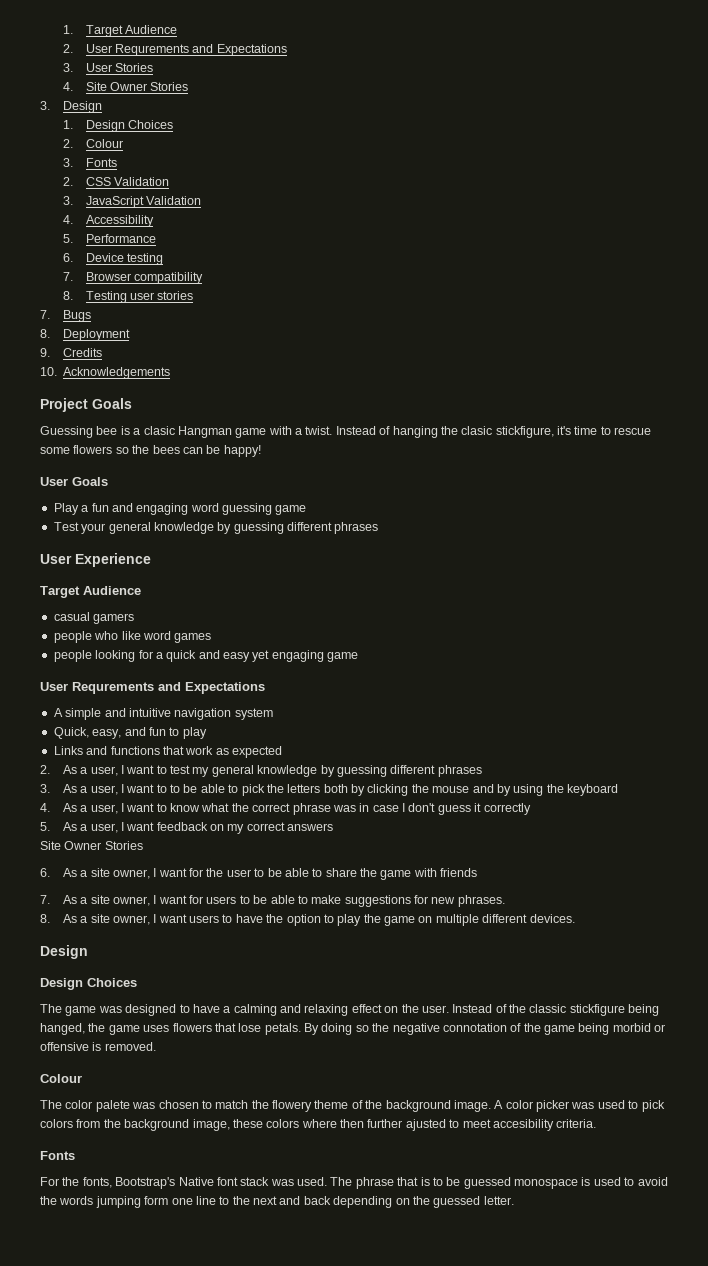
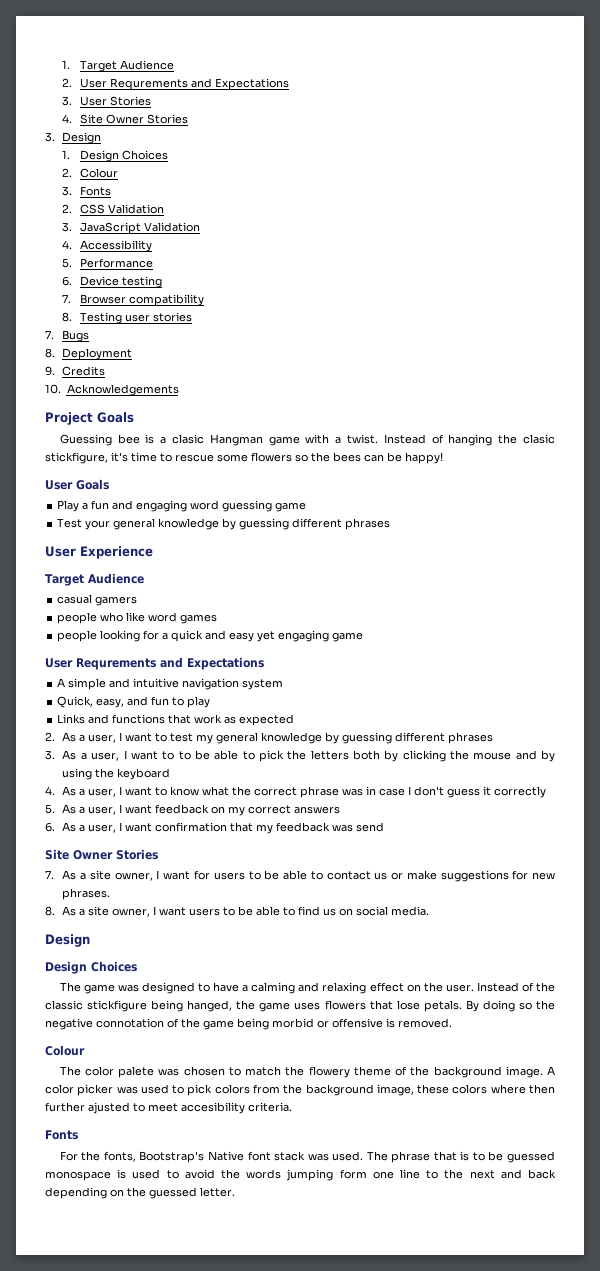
  5. As a user, I want feedback on my correct answers
+ 6. As a user, I want confirmation that my feedback was send
  Site Owner Stories
- 6. As a site owner, I want for the user to be able to share the game with friends
- 7. As a site owner, I want for users to be able to make suggestions for new phrases.
+ 7. As a site owner, I want for users to be able to contact us or make suggestions for new phrases.
- 8. As a site owner, I want users to have the option to play the game on multiple different devices.
+ 8. As a site owner, I want users to be able to find us on social media.

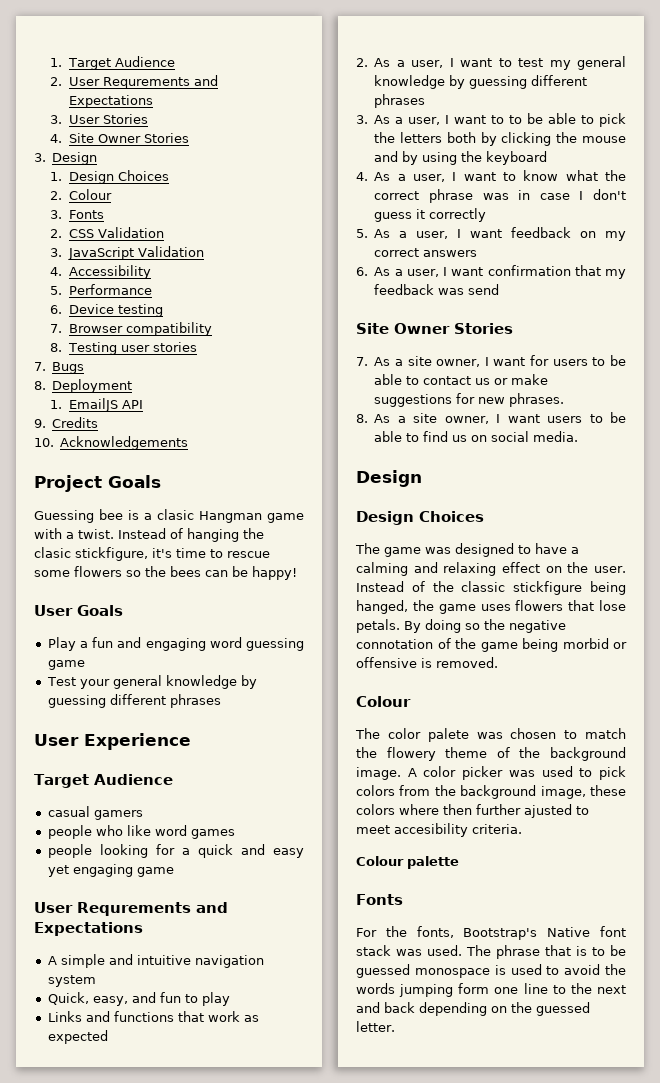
+ 1. EmailJS API
+ Colour palette

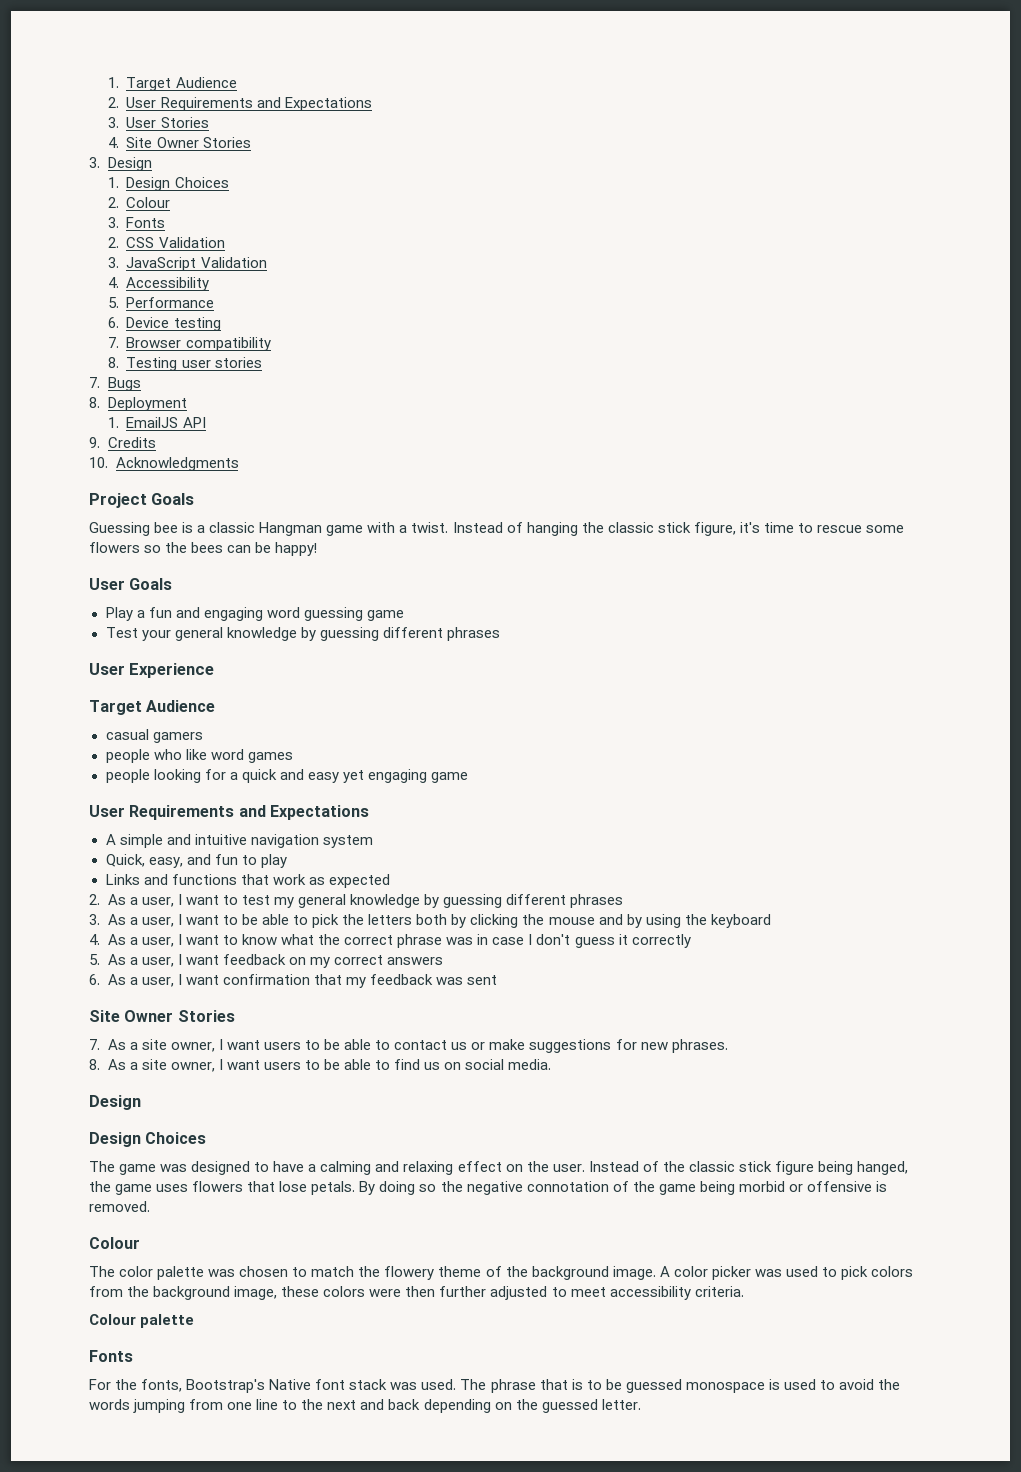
- 2. User Requrements and Expectations
+ 2. User Requirements and Expectations
- 10. Acknowledgements
+ 10. Acknowledgments
- Guessing bee is a clasic Hangman game with a twist.
+ Guessing bee is a classic Hangman game with a twist.
- Instead of hanging the clasic stickfigure, it's time to rescue some flowers so the bees can be happy!
+ Instead of hanging the classic stick figure, it's time to rescue some flowers so the bees can be happy!
  people looking for a quick and easy yet engaging game
- User Requrements and Expectations
+ User Requirements and Expectations
- 3. As a user, I want to to be able to pick the letters both by clicking the mouse and by using the keyboard
+ 3. As a user, I want to be able to pick the letters both by clicking the mouse and by using the keyboard
- 6. As a user, I want confirmation that my feedback was send
+ 6. As a user, I want confirmation that my feedback was sent
- 7. As a site owner, I want for users to be able to contact us or make suggestions for new phrases.
+ 7. As a site owner, I want users to be able to contact us or make suggestions for new phrases.
- Instead of the classic stickfigure being hanged, the game uses flowers that lose petals.
+ Instead of the classic stick figure being hanged, the game uses flowers that lose petals.
- The color palete was chosen to match the flowery theme of the background image.
+ The color palette was chosen to match the flowery theme of the background image.
- A color picker was used to pick colors from the background image, these colors where then further ajusted to meet accesibility criteria.
+ A color picker was used to pick colors from the background image, these colors were then further adjusted to meet accessibility criteria.
- The phrase that is to be guessed monospace is used to avoid the words jumping form one line to the next and back depending on the guessed letter.
+ The phrase that is to be guessed monospace is used to avoid the words jumping from one line to the next and back depending on the guessed letter.

